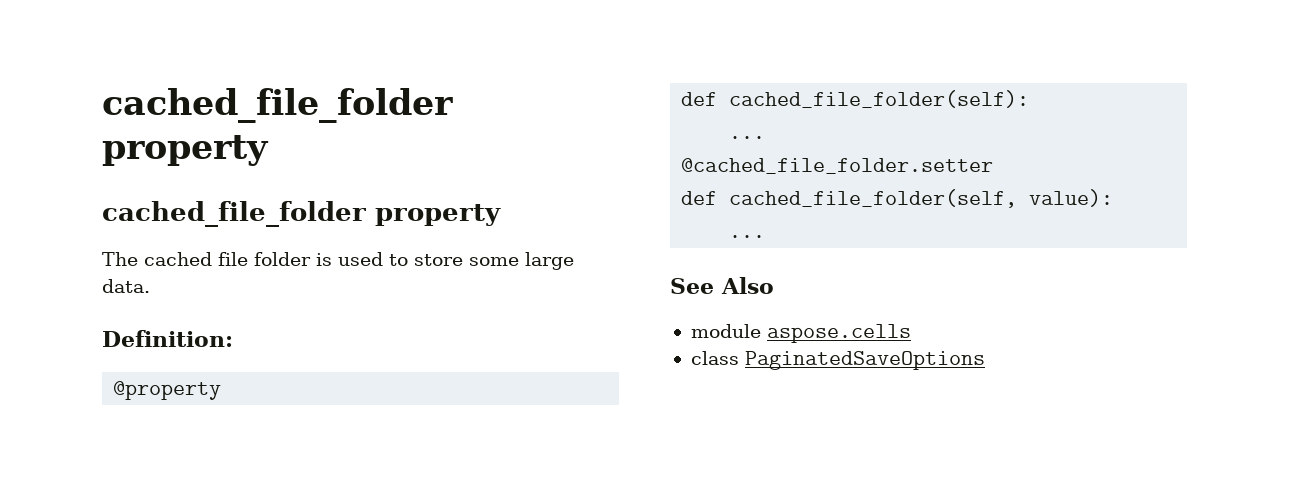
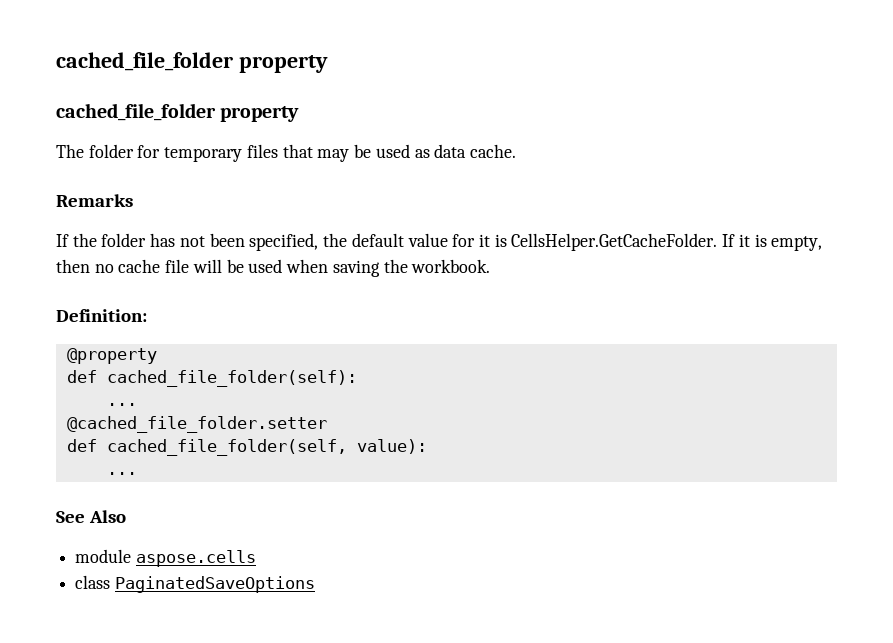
- The cached file folder is used to store some large data.
+ The folder for temporary files that may be used as data cache.
+ Remarks
+ If the folder has not been specified, the default value for it is CellsHelper.GetCacheFolder. If it is empty, then no cache file will be used when saving the workbook.

